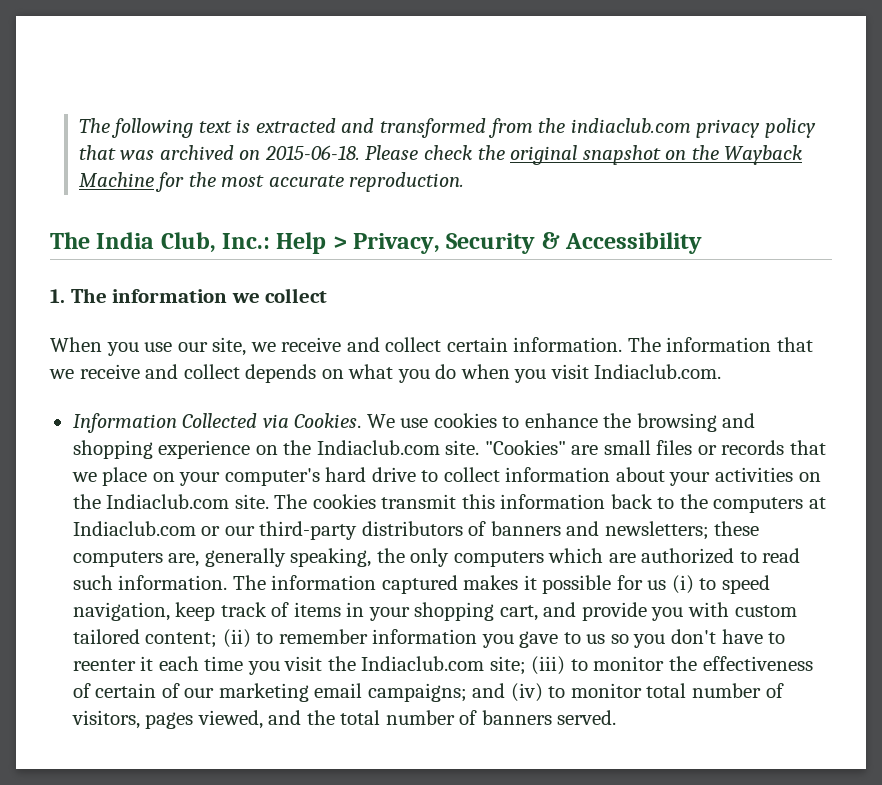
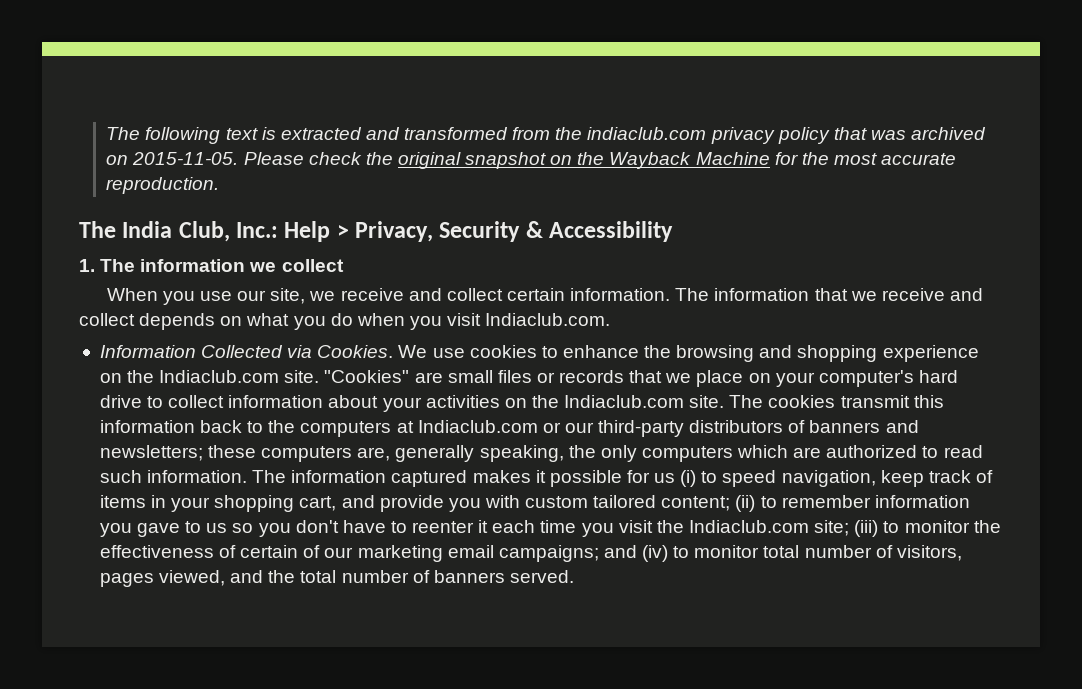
- The following text is extracted and transformed from the indiaclub.com privacy policy that was archived on 2015-06-18.
+ The following text is extracted and transformed from the indiaclub.com privacy policy that was archived on 2015-11-05.

